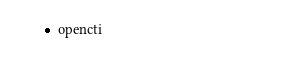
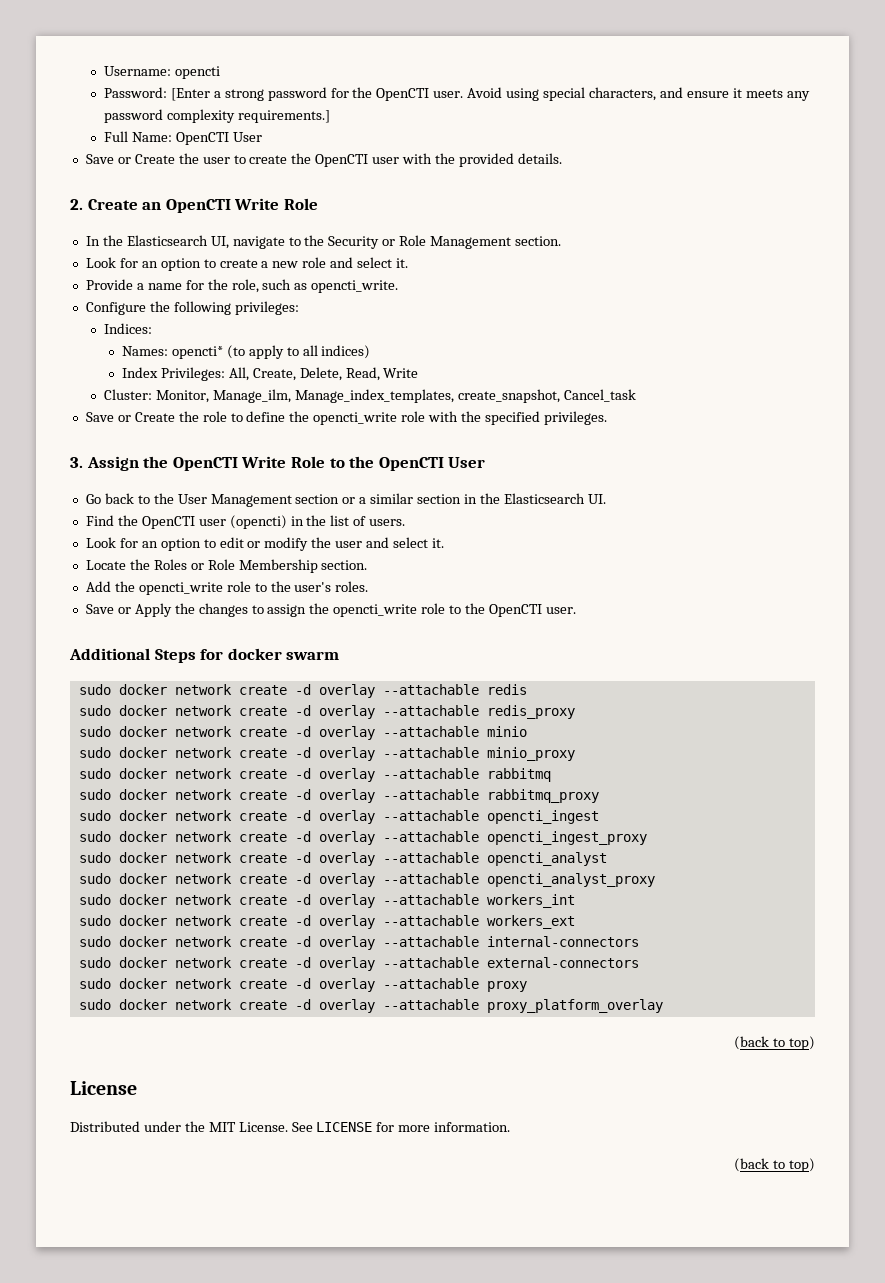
- opencti
+ Username: opencti
+ Password: [Enter a strong password for the OpenCTI user. Avoid using special characters, and ensure it meets any password complexity requirements.]
+ Full Name: OpenCTI User
+ Save or Create the user to create the OpenCTI user with the provided details.
+ 2. Create an OpenCTI Write Role
+ In the Elasticsearch UI, navigate to the Security or Role Management section.
+ Look for an option to create a new role and select it.
+ Provide a name for the role, such as opencti_write.
+ Configure the following privileges:
+ Indices:
+ Names: opencti* (to apply to all indices)
+ Index Privileges: All, Create, Delete, Read, Write
+ Cluster: Monitor, Manage_ilm, Manage_index_templates, create_snapshot, Cancel_task
+ Save or Create the role to define the opencti_write role with the specified privileges.
+ 3. Assign the OpenCTI Write Role to the OpenCTI User
+ Go back to the User Management section or a similar section in the Elasticsearch UI.
+ Find the OpenCTI user (opencti) in the list of users.
+ Look for an option to edit or modify the user and select it.
+ Locate the Roles or Role Membership section.
+ Add the opencti_write role to the user's roles.
+ Save or Apply the changes to assign the opencti_write role to the OpenCTI user.
+ Additional Steps for docker swarm
+ sudo docker network create -d overlay --attachable redis
+ sudo docker network create -d overlay --attachable redis_proxy
+ sudo docker network create -d overlay --attachable minio
+ sudo docker network create -d overlay --attachable minio_proxy
+ sudo docker network create -d overlay --attachable rabbitmq
+ sudo docker network create -d overlay --attachable rabbitmq_proxy
+ sudo docker network create -d overlay --attachable opencti_ingest
+ sudo docker network create -d overlay --attachable opencti_ingest_proxy
+ sudo docker network create -d overlay --attachable opencti_analyst
+ sudo docker network create -d overlay --attachable opencti_analyst_proxy
+ sudo docker network create -d overlay --attachable workers_int
+ sudo docker network create -d overlay --attachable workers_ext
+ sudo docker network create -d overlay --attachable internal-connectors
+ sudo docker network create -d overlay --attachable external-connectors
+ sudo docker network create -d overlay --attachable proxy
+ sudo docker network create -d overlay --attachable proxy_platform_overlay
+ (back to top)
+ License
+ Distributed under the MIT License. See LICENSE for more information.
+ (back to top)

